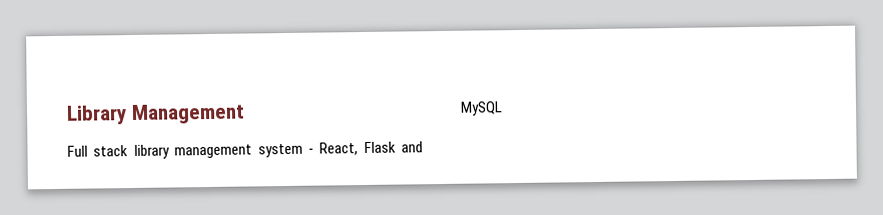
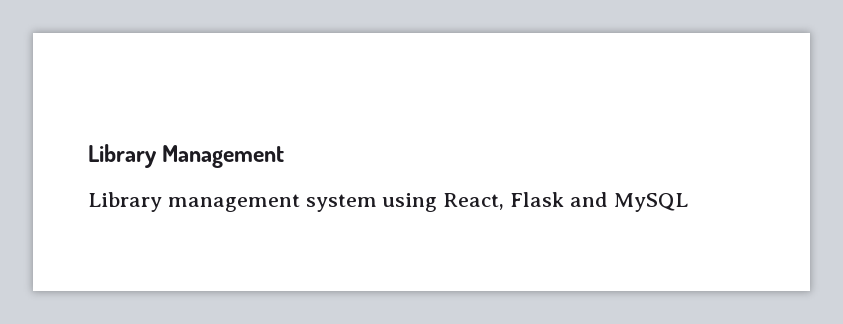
- Full stack library management system - React, Flask and MySQL
+ Library management system using React, Flask and MySQL

